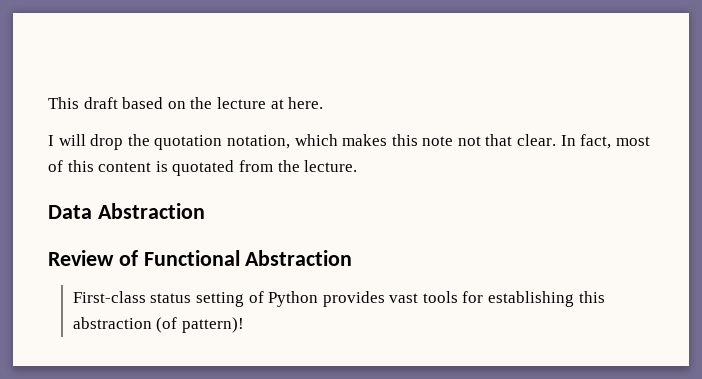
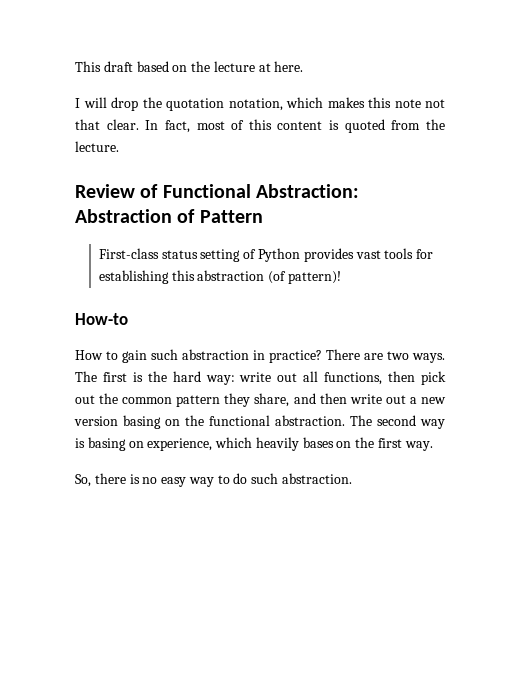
- In fact, most of this content is quotated from the lecture.
+ In fact, most of this content is quoted from the lecture.
- Data Abstraction
- Review of Functional Abstraction
+ Review of Functional Abstraction: Abstraction of Pattern
+ How-to
+ How to gain such abstraction in practice? There are two ways. The first is the hard way: write out all functions, then pick out the common pattern they share, and then write out a new version basing on the functional abstraction. The second way is basing on experience, which heavily bases on the first way.
+ So, there is no easy way to do such abstraction.

